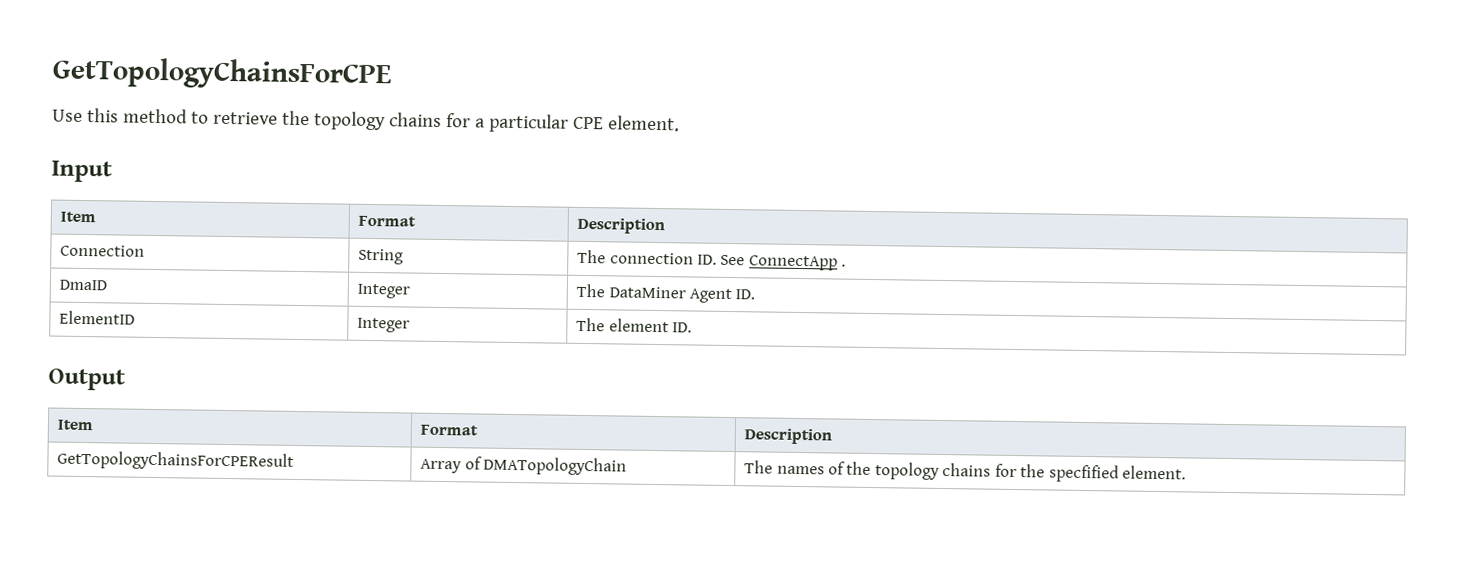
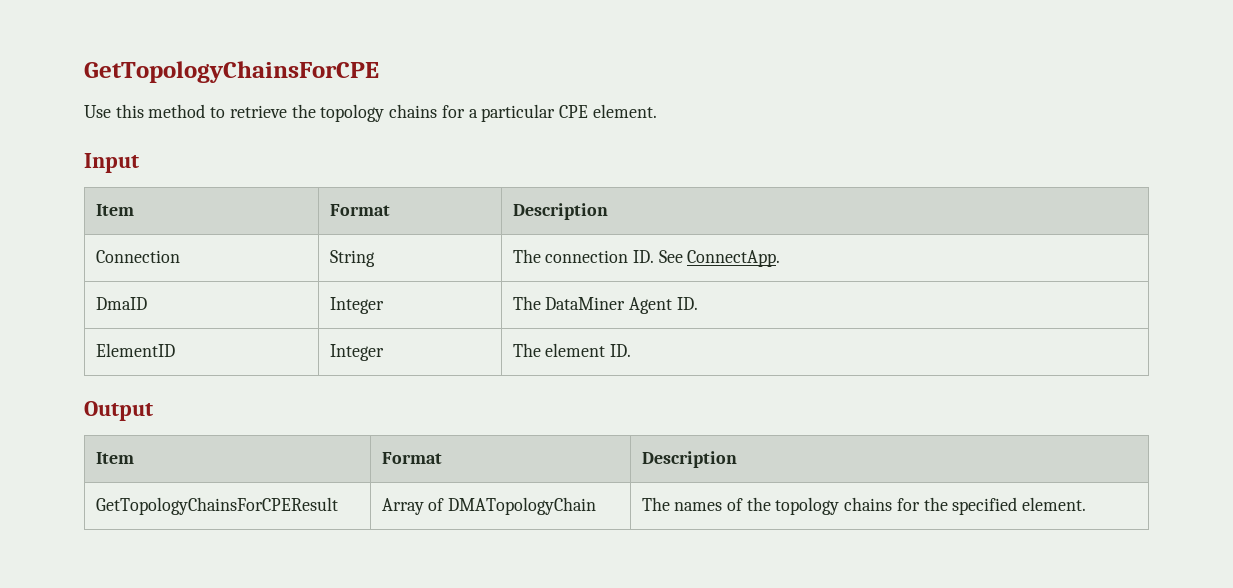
- Connection | String | The connection ID. See ConnectApp .
+ Connection | String | The connection ID. See ConnectApp.
- GetTopologyChainsForCPEResult | Array of DMATopologyChain | The names of the topology chains for the specfified element.
+ GetTopologyChainsForCPEResult | Array of DMATopologyChain | The names of the topology chains for the specified element.

